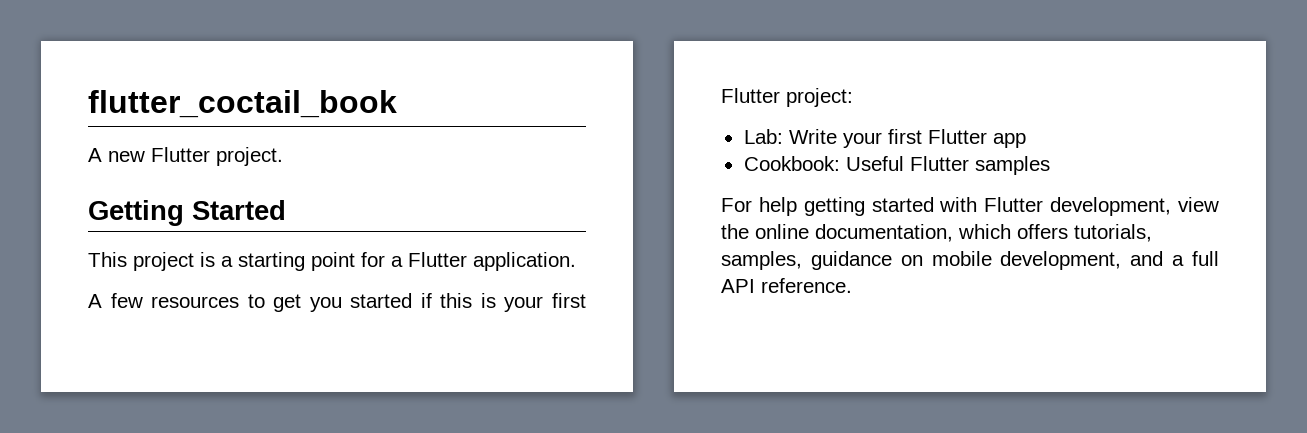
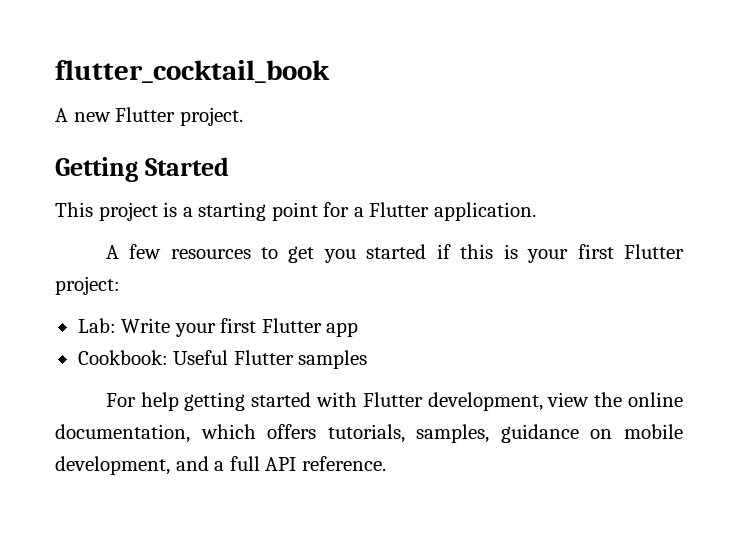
- flutter_coctail_book
+ flutter_cocktail_book

